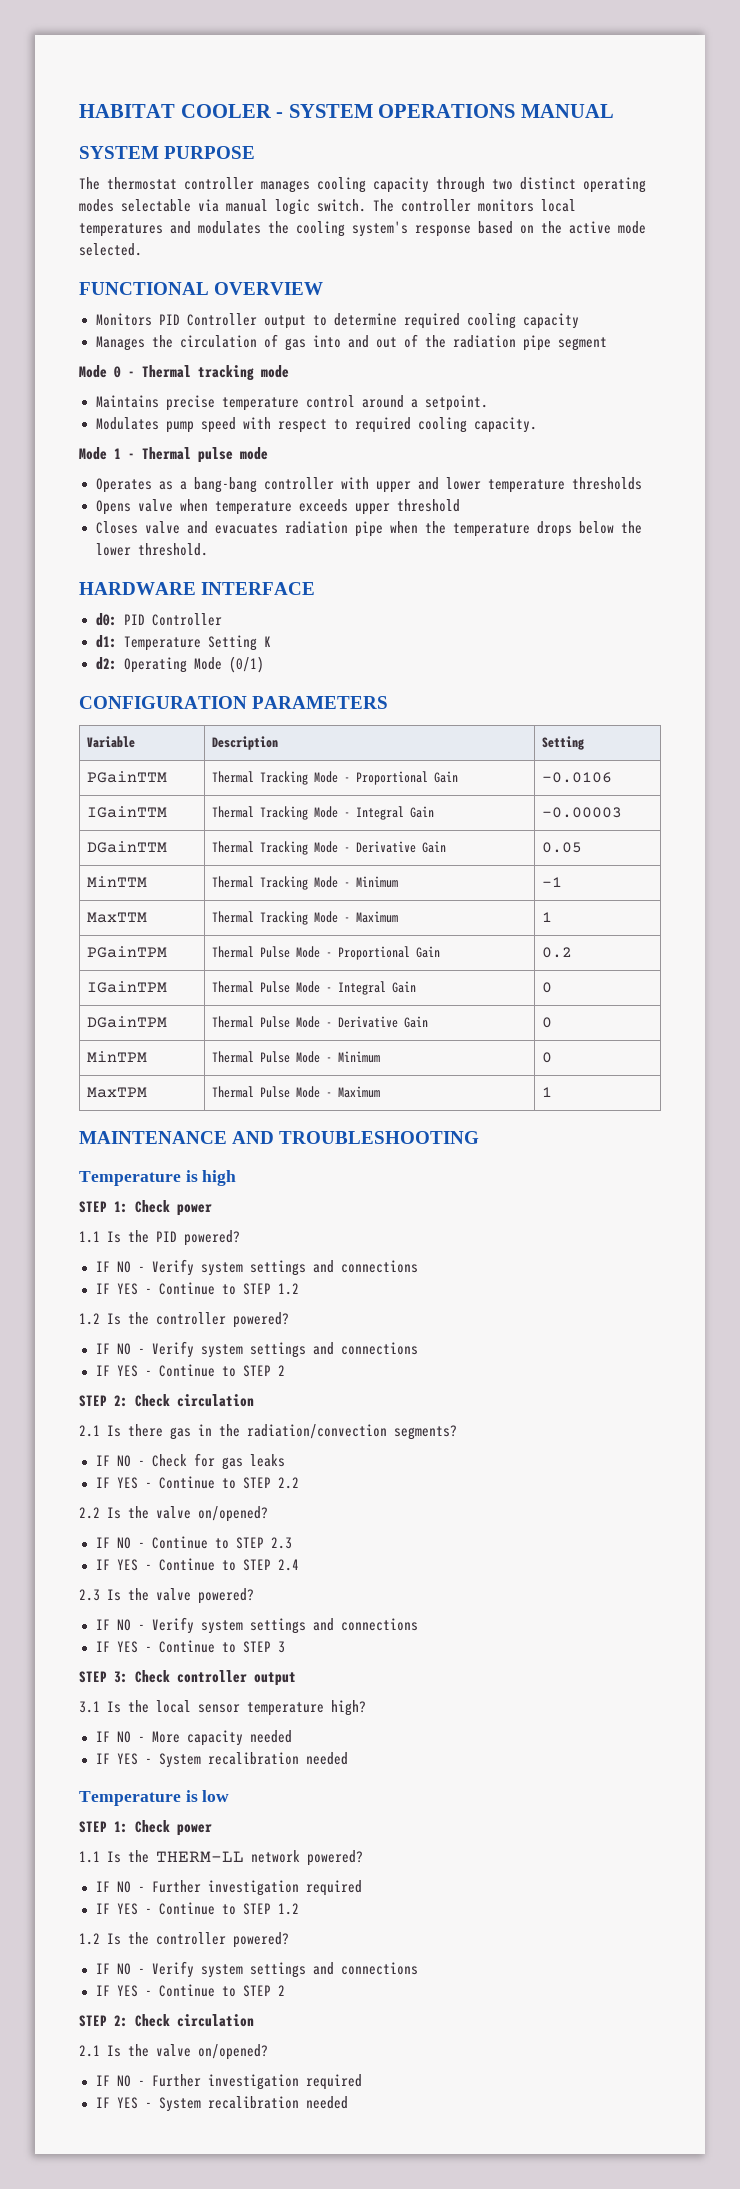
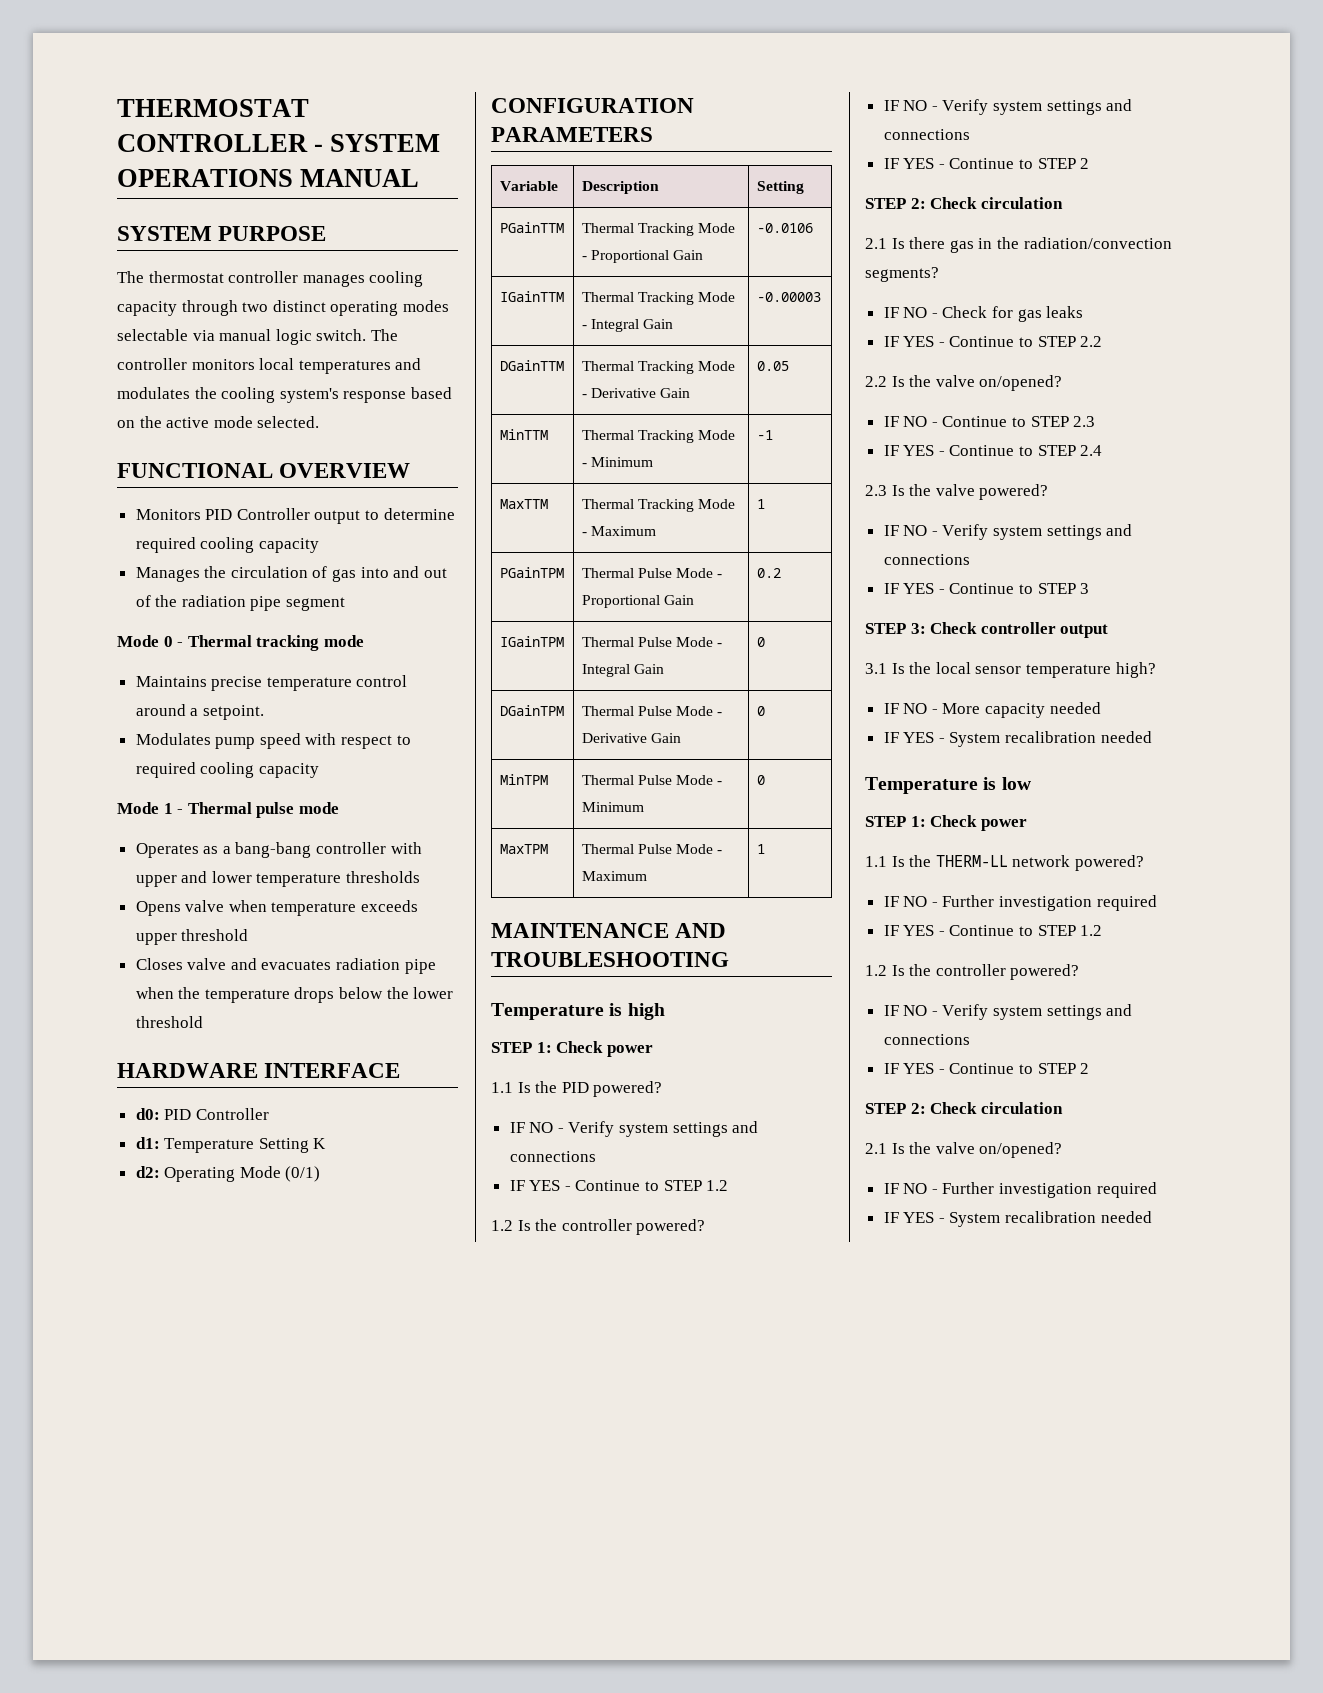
- HABITAT COOLER - SYSTEM OPERATIONS MANUAL
+ THERMOSTAT CONTROLLER - SYSTEM OPERATIONS MANUAL
- Modulates pump speed with respect to required cooling capacity.
+ Modulates pump speed with respect to required cooling capacity
- Closes valve and evacuates radiation pipe when the temperature drops below the lower threshold.
+ Closes valve and evacuates radiation pipe when the temperature drops below the lower threshold

